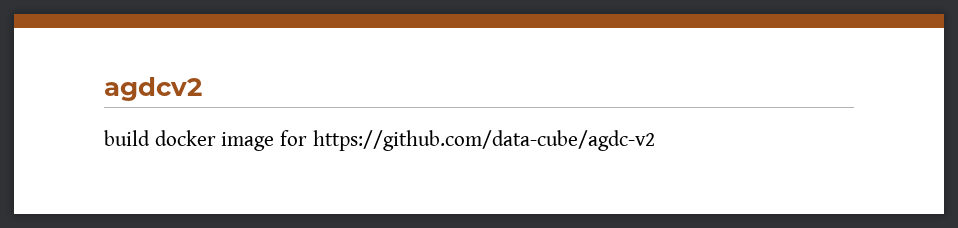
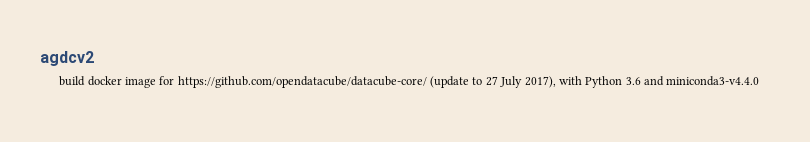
- build docker image for https://github.com/data-cube/agdc-v2
+ build docker image for https://github.com/opendatacube/datacube-core/ (update to 27 July 2017), with Python 3.6 and miniconda3-v4.4.0

